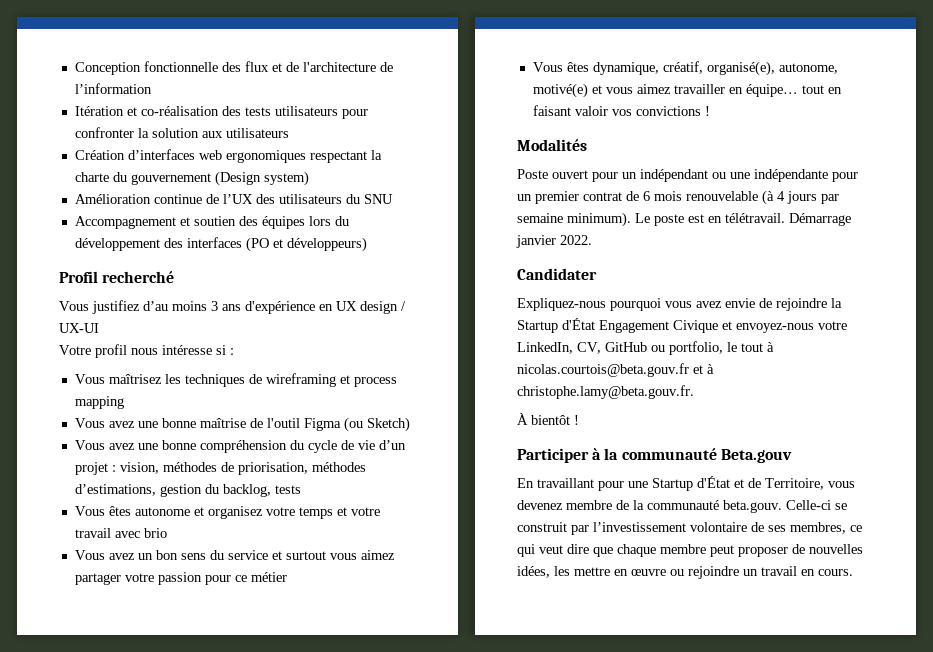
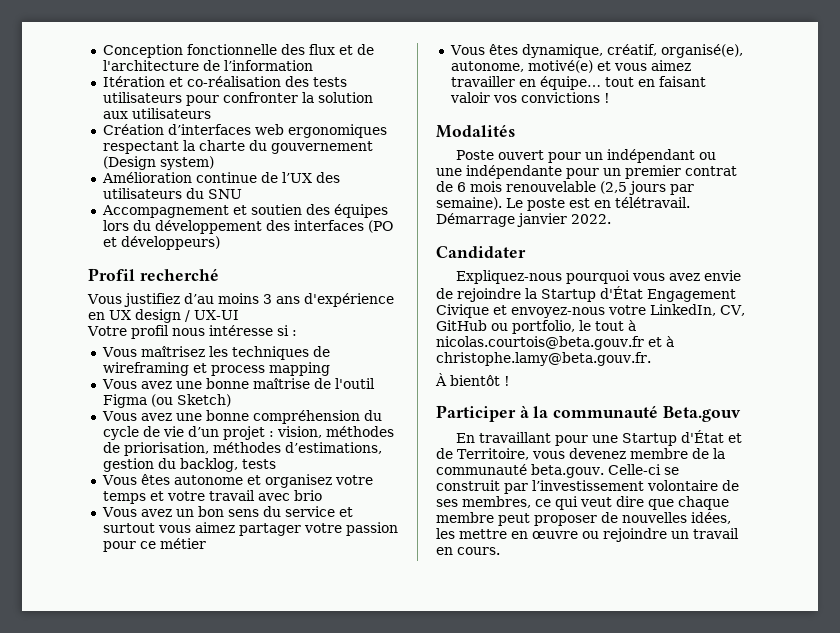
- Poste ouvert pour un indépendant ou une indépendante pour un premier contrat de 6 mois renouvelable (à 4 jours par semaine minimum).
+ Poste ouvert pour un indépendant ou une indépendante pour un premier contrat de 6 mois renouvelable (2,5 jours par semaine).

